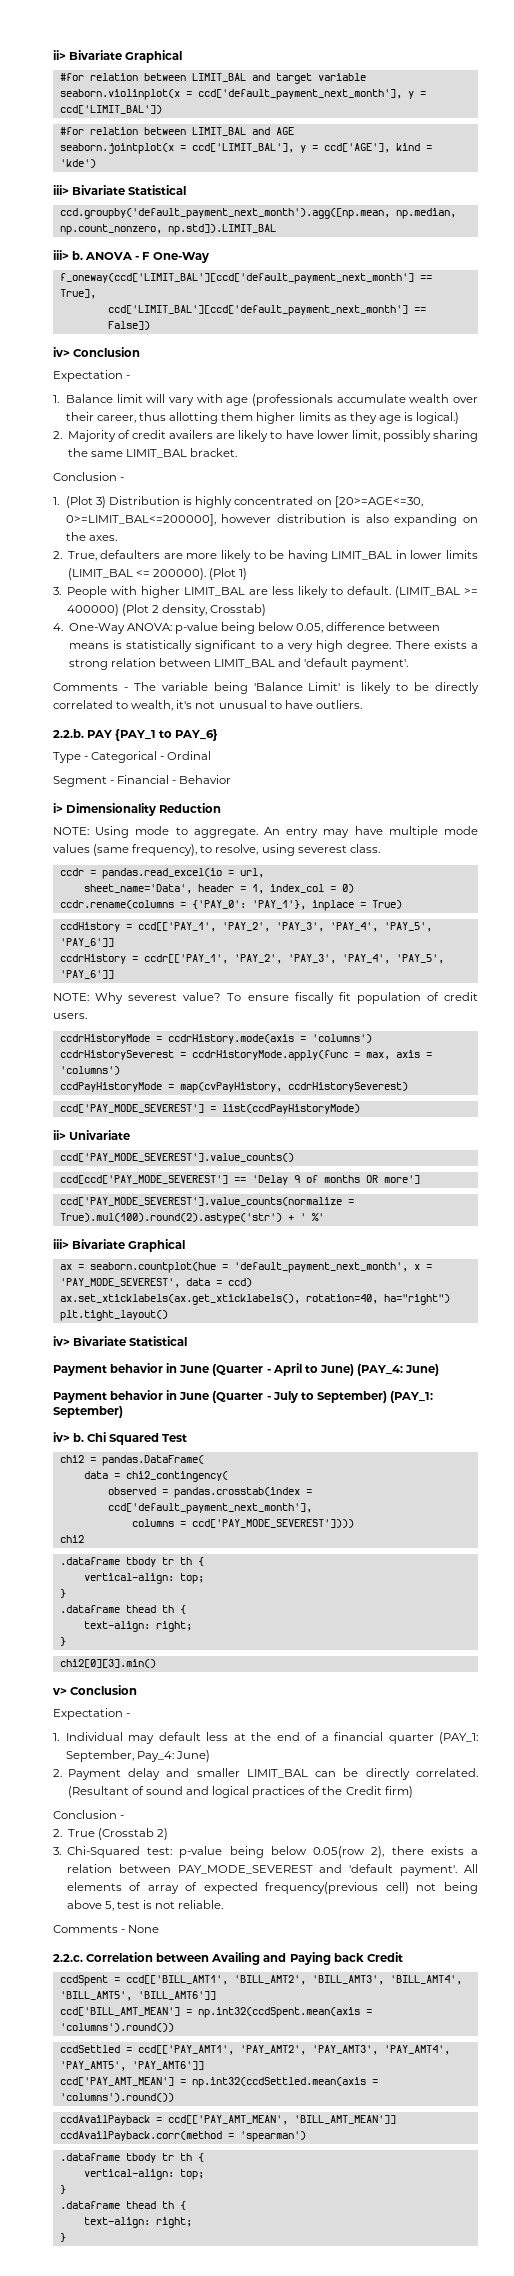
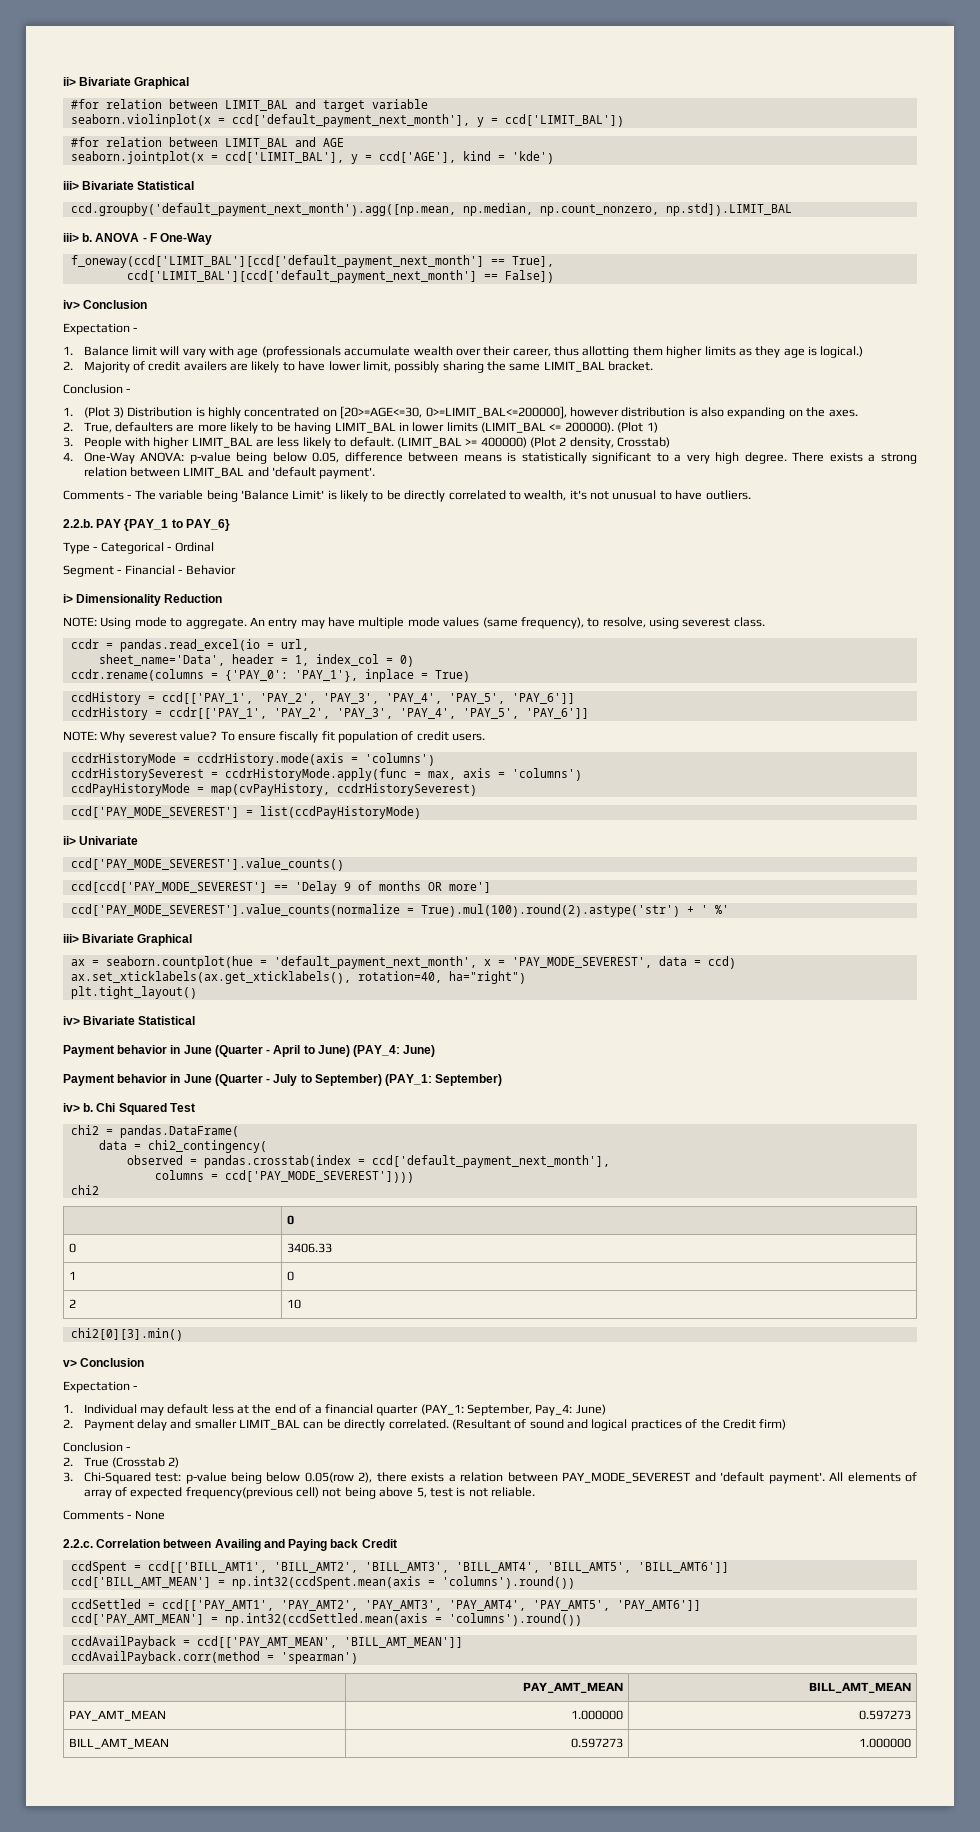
  columns = ccd['PAY_MODE_SEVEREST'])))
  chi2
- .dataframe tbody tr th {
- vertical-align: top;
- }
- .dataframe thead th {
- text-align: right;
- }
+ | 0
+ 0 | 3406.33
+ 1 | 0
+ 2 | 10
  ccdAvailPayback.corr(method = 'spearman')
- .dataframe tbody tr th {
- vertical-align: top;
- }
- .dataframe thead th {
- text-align: right;
- }
+ | PAY_AMT_MEAN | BILL_AMT_MEAN
+ PAY_AMT_MEAN | 1.000000 | 0.597273
+ BILL_AMT_MEAN | 0.597273 | 1.000000

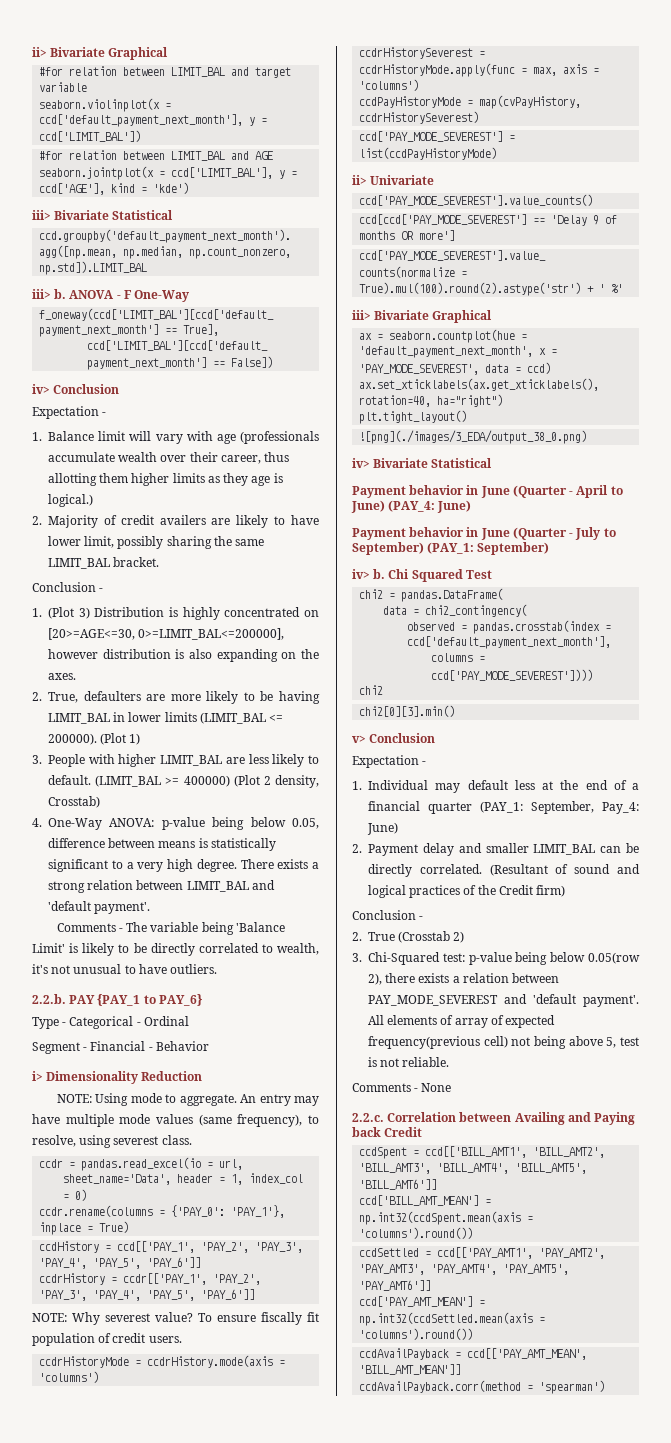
+ ![png](./images/3_EDA/output_38_0.png)
  columns = ccd['PAY_MODE_SEVEREST'])))
  chi2
- | 0
- 0 | 3406.33
- 1 | 0
- 2 | 10
- | PAY_AMT_MEAN | BILL_AMT_MEAN
- PAY_AMT_MEAN | 1.000000 | 0.597273
- BILL_AMT_MEAN | 0.597273 | 1.000000

